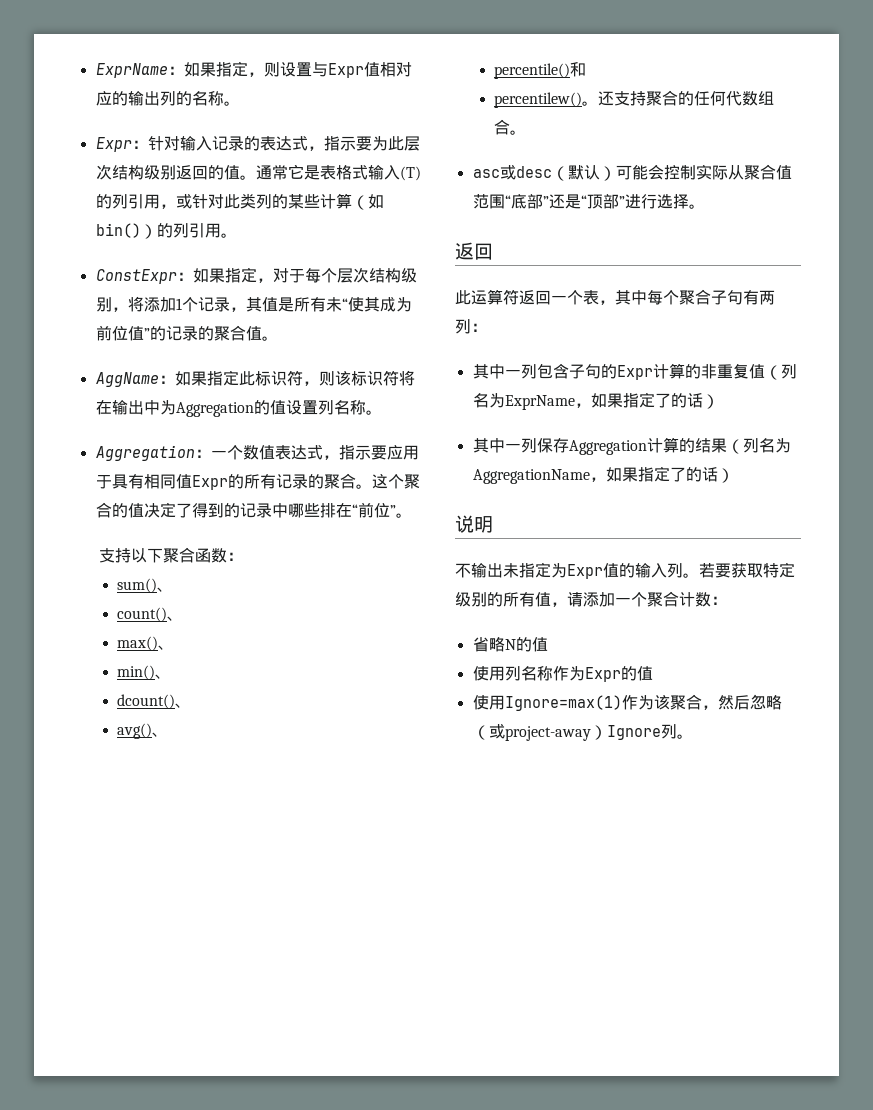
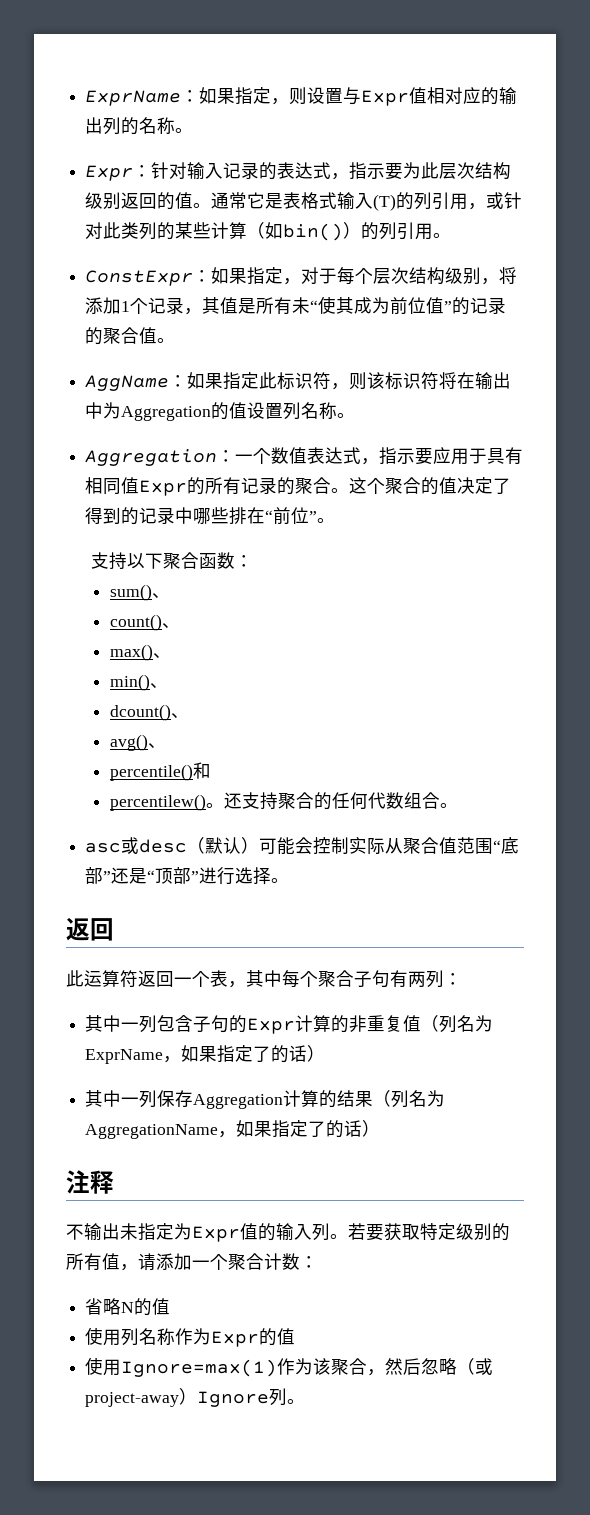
- 说明
+ 注释

